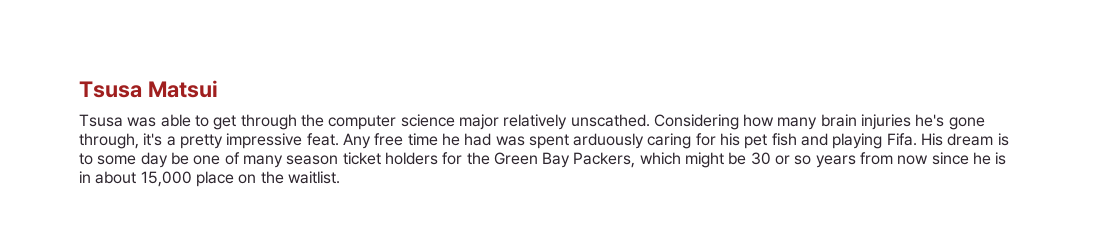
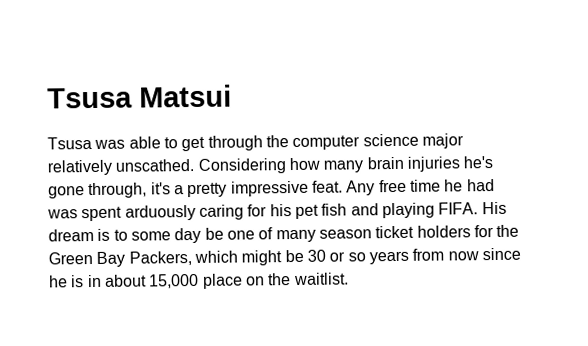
- Any free time he had was spent arduously caring for his pet fish and playing Fifa.
+ Any free time he had was spent arduously caring for his pet fish and playing FIFA.

